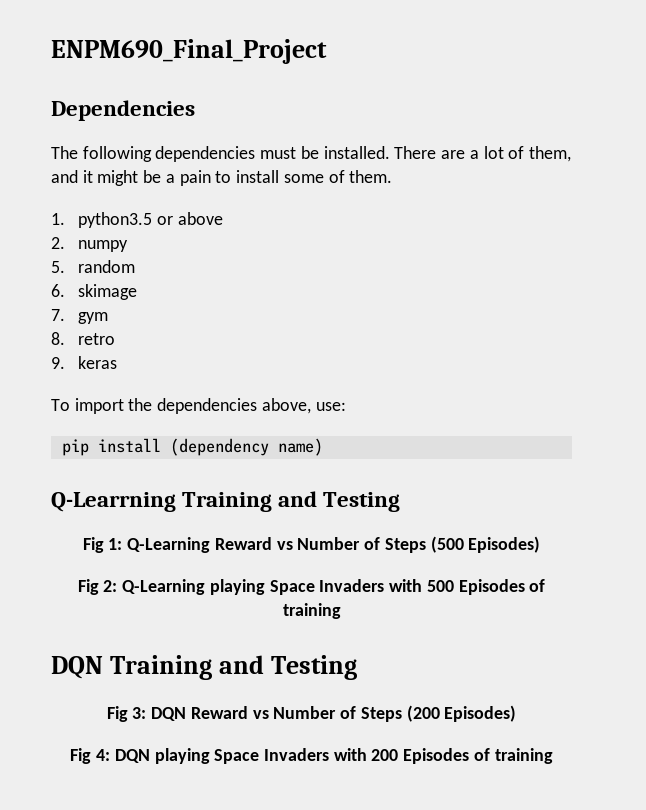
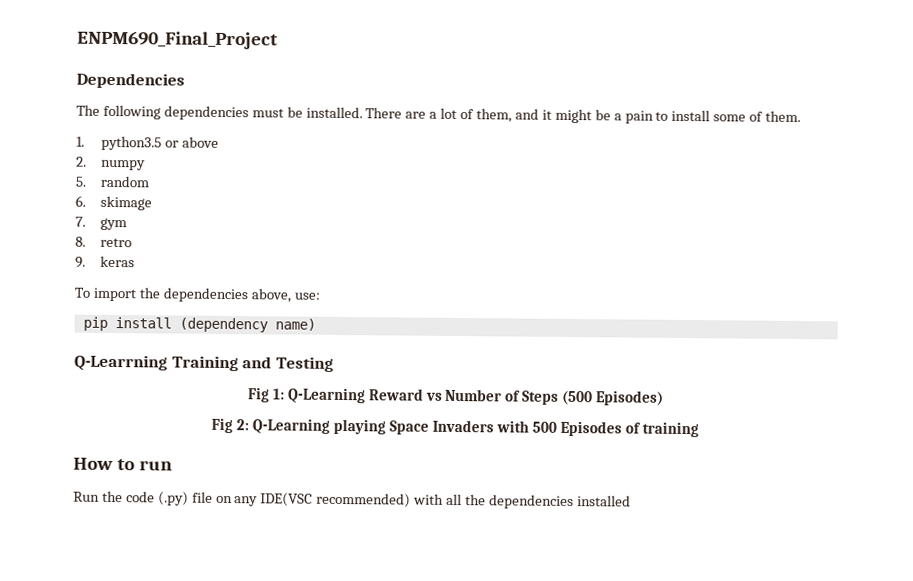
- DQN Training and Testing
- Fig 3: DQN Reward vs Number of Steps (200 Episodes)
- Fig 4: DQN playing Space Invaders with 200 Episodes of training
+ How to run
+ Run the code (.py) file on any IDE(VSC recommended) with all the dependencies installed

